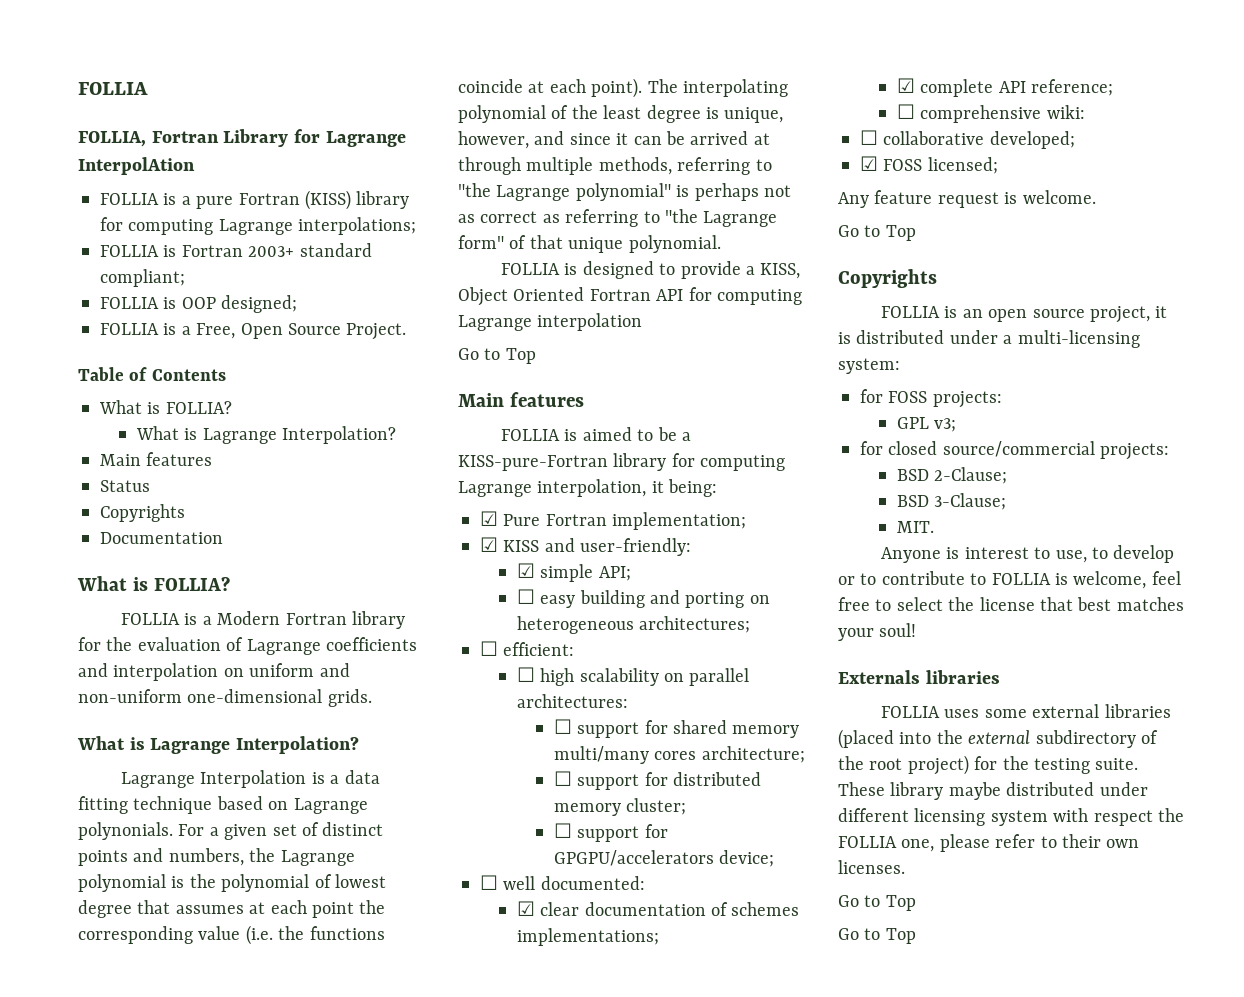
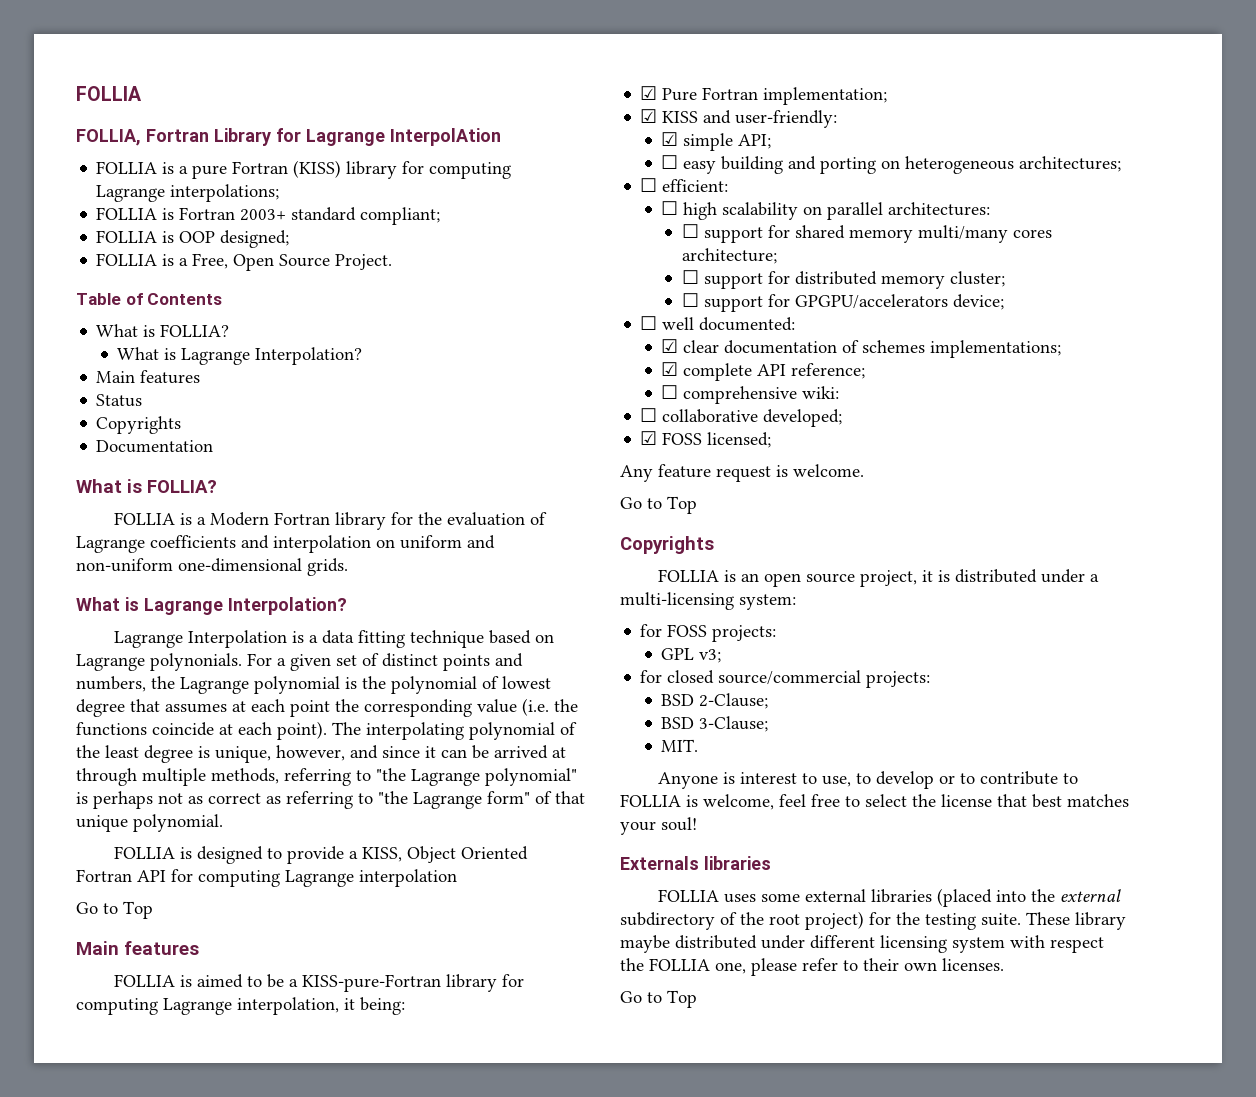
  These library maybe distributed under different licensing system with respect the FOLLIA one, please refer to their own licenses.
- Go to Top

